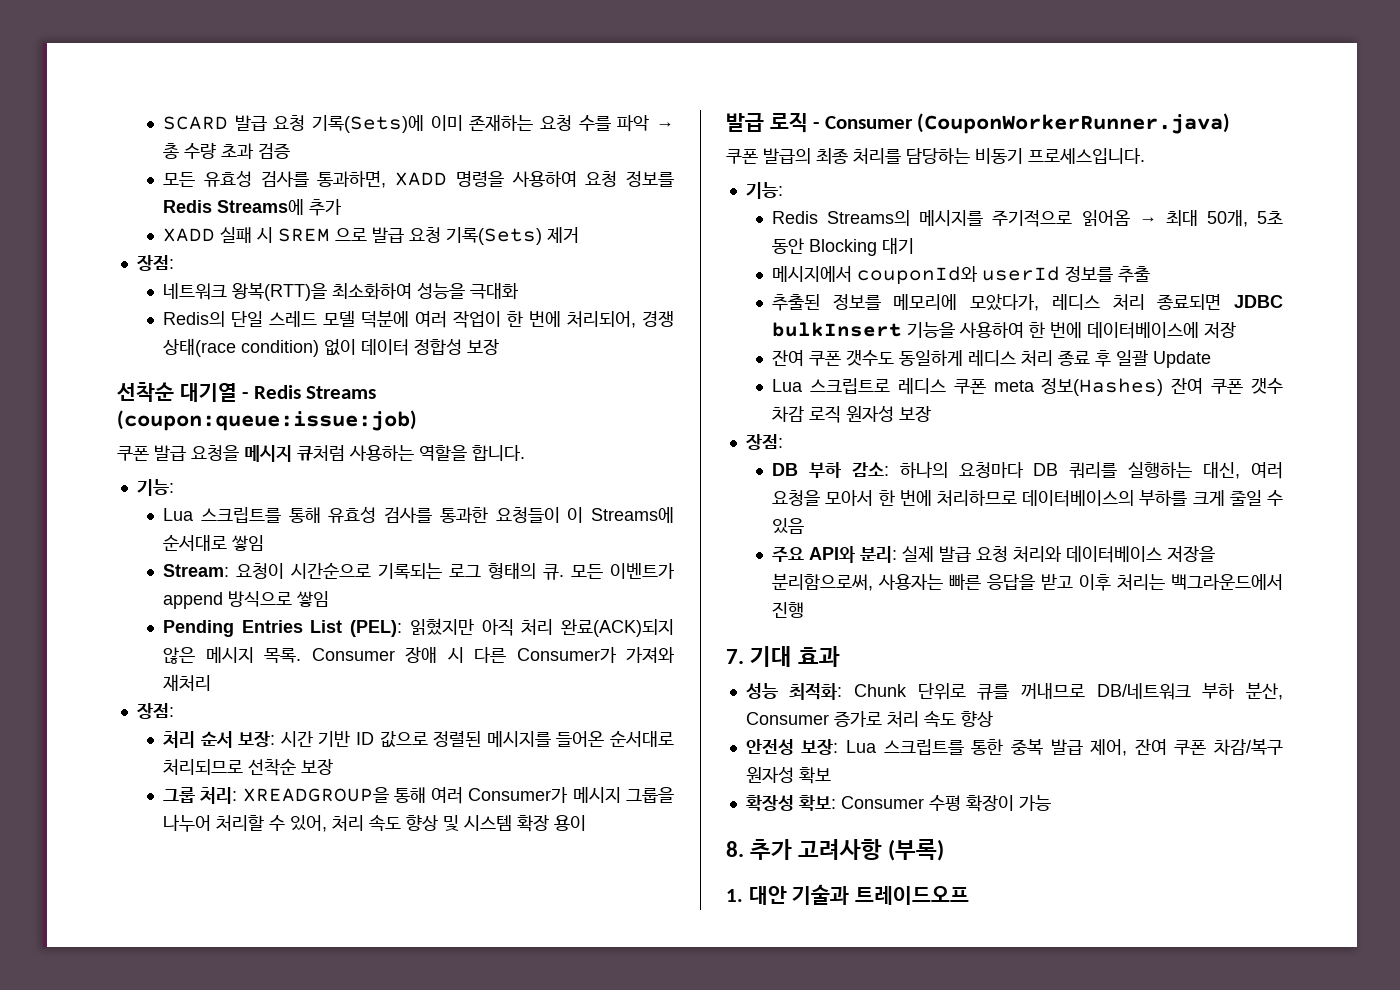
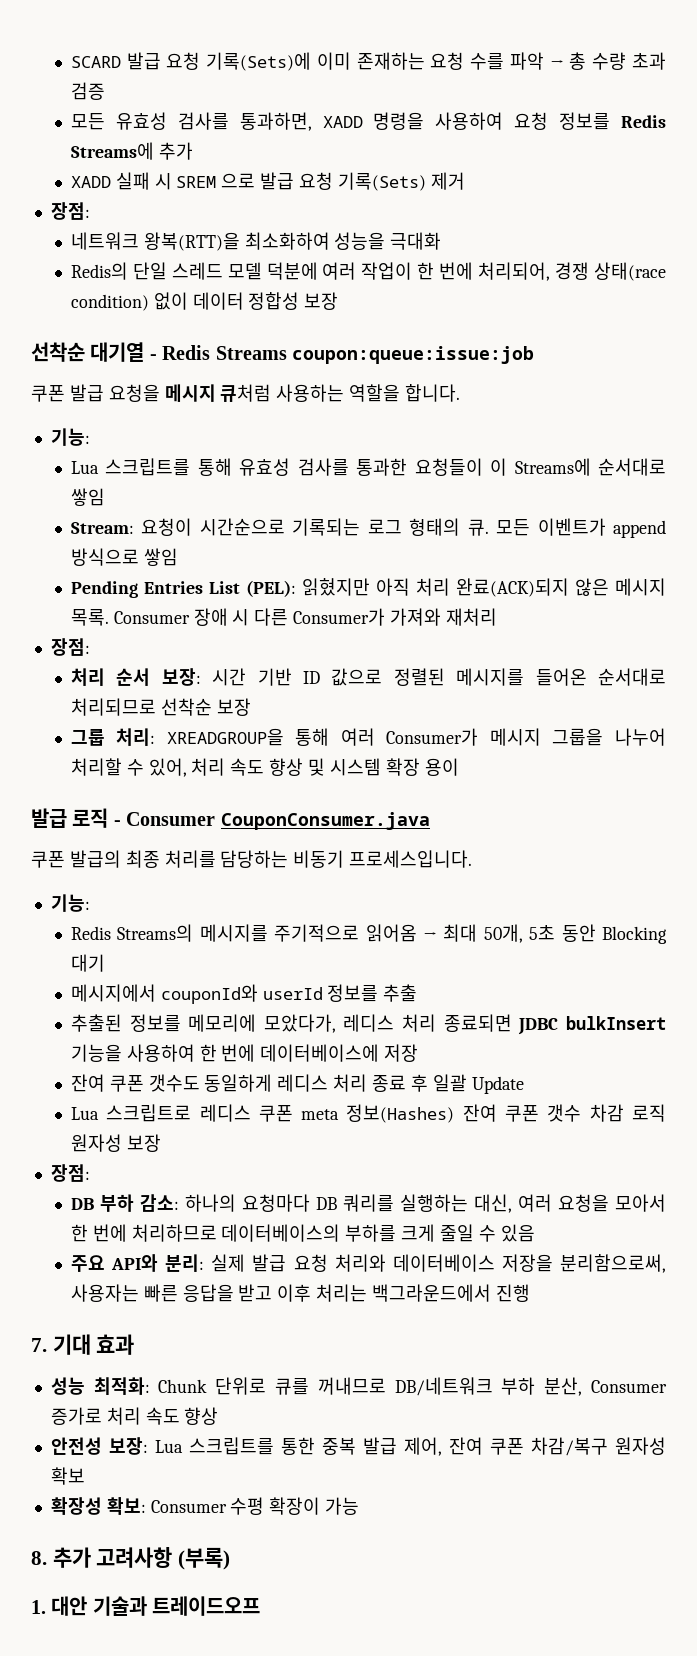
- 선착순 대기열 - Redis Streams (coupon:queue:issue:job)
+ 선착순 대기열 - Redis Streams coupon:queue:issue:job
- 발급 로직 - Consumer (CouponWorkerRunner.java)
+ 발급 로직 - Consumer CouponConsumer.java

